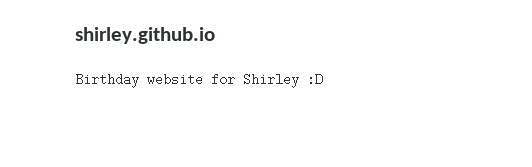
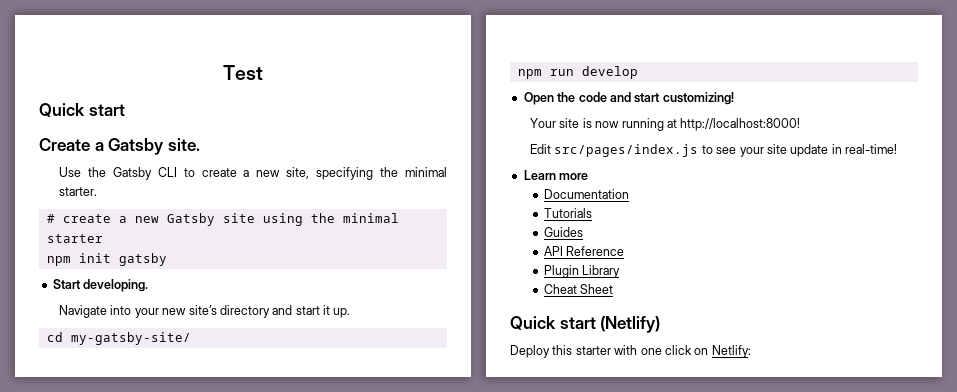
- shirley.github.io
- Birthday website for Shirley :D
+ Test
+ Quick start
+ Create a Gatsby site.
+ Use the Gatsby CLI to create a new site, specifying the minimal starter.
+ # create a new Gatsby site using the minimal starter
+ npm init gatsby
+ Start developing.
+ Navigate into your new site’s directory and start it up.
+ cd my-gatsby-site/
+ npm run develop
+ Open the code and start customizing!
+ Your site is now running at http://localhost:8000!
+ Edit src/pages/index.js to see your site update in real-time!
+ Learn more
+ Documentation
+ Tutorials
+ Guides
+ API Reference
+ Plugin Library
+ Cheat Sheet
+ Quick start (Netlify)
+ Deploy this starter with one click on Netlify:

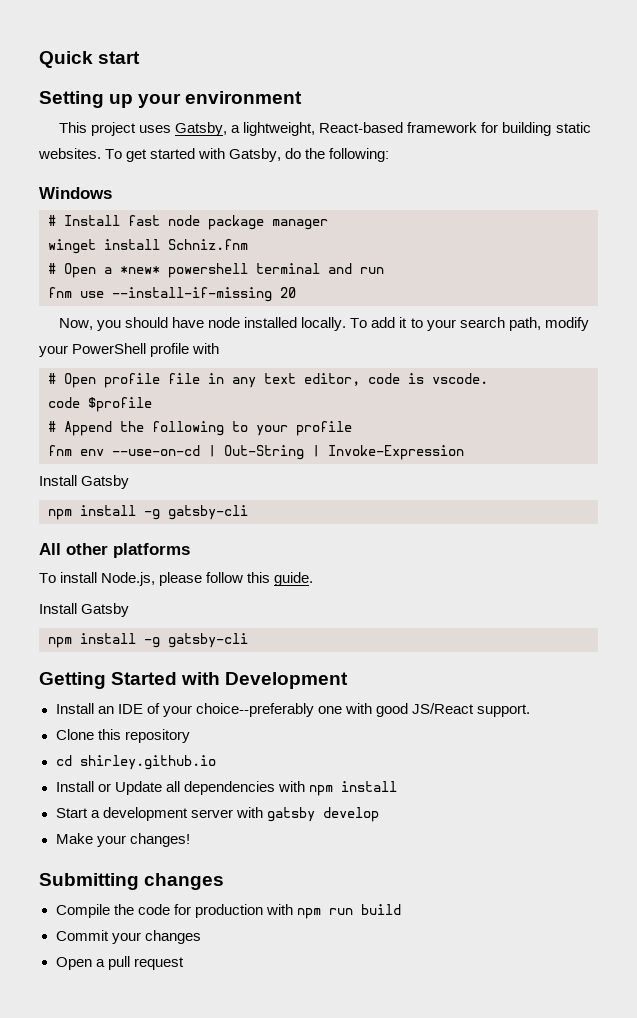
- Test
- Create a Gatsby site.
- Use the Gatsby CLI to create a new site, specifying the minimal starter.
- # create a new Gatsby site using the minimal starter
- npm init gatsby
- Start developing.
- Navigate into your new site’s directory and start it up.
- cd my-gatsby-site/
- npm run develop
- Open the code and start customizing!
- Your site is now running at http://localhost:8000!
- Edit src/pages/index.js to see your site update in real-time!
- Learn more
- Documentation
- Tutorials
- Guides
- API Reference
- Plugin Library
- Cheat Sheet
- Quick start (Netlify)
- Deploy this starter with one click on Netlify:
+ Setting up your environment
+ This project uses Gatsby, a lightweight, React-based framework for building static websites. To get started with Gatsby, do the following:
+ Windows
+ # Install fast node package manager
+ winget install Schniz.fnm
+ # Open a *new* powershell terminal and run
+ fnm use --install-if-missing 20
+ Now, you should have node installed locally. To add it to your search path, modify your PowerShell profile with
+ # Open profile file in any text editor, code is vscode.
+ code $profile
+ # Append the following to your profile
+ fnm env --use-on-cd | Out-String | Invoke-Expression
+ Install Gatsby
+ npm install -g gatsby-cli
+ All other platforms
+ To install Node.js, please follow this guide.
+ Install Gatsby
+ npm install -g gatsby-cli
+ Getting Started with Development
+ Install an IDE of your choice--preferably one with good JS/React support.
+ Clone this repository
+ cd shirley.github.io
+ Install or Update all dependencies with npm install
+ Start a development server with gatsby develop
+ Make your changes!
+ Submitting changes
+ Compile the code for production with npm run build
+ Commit your changes
+ Open a pull request

